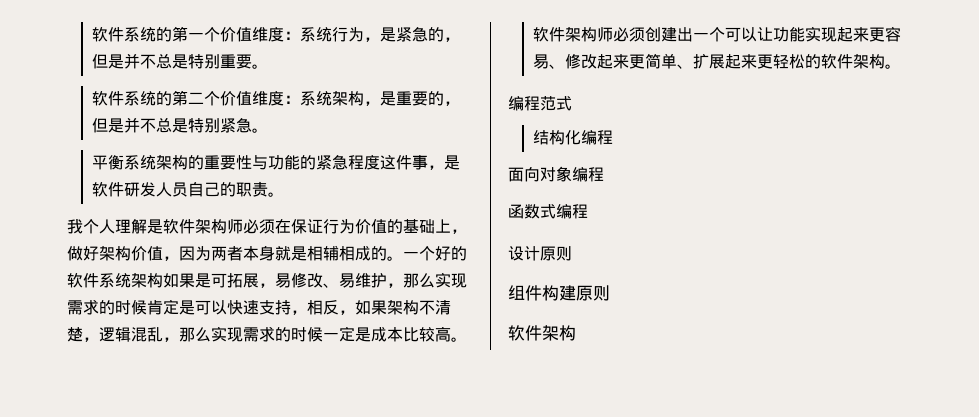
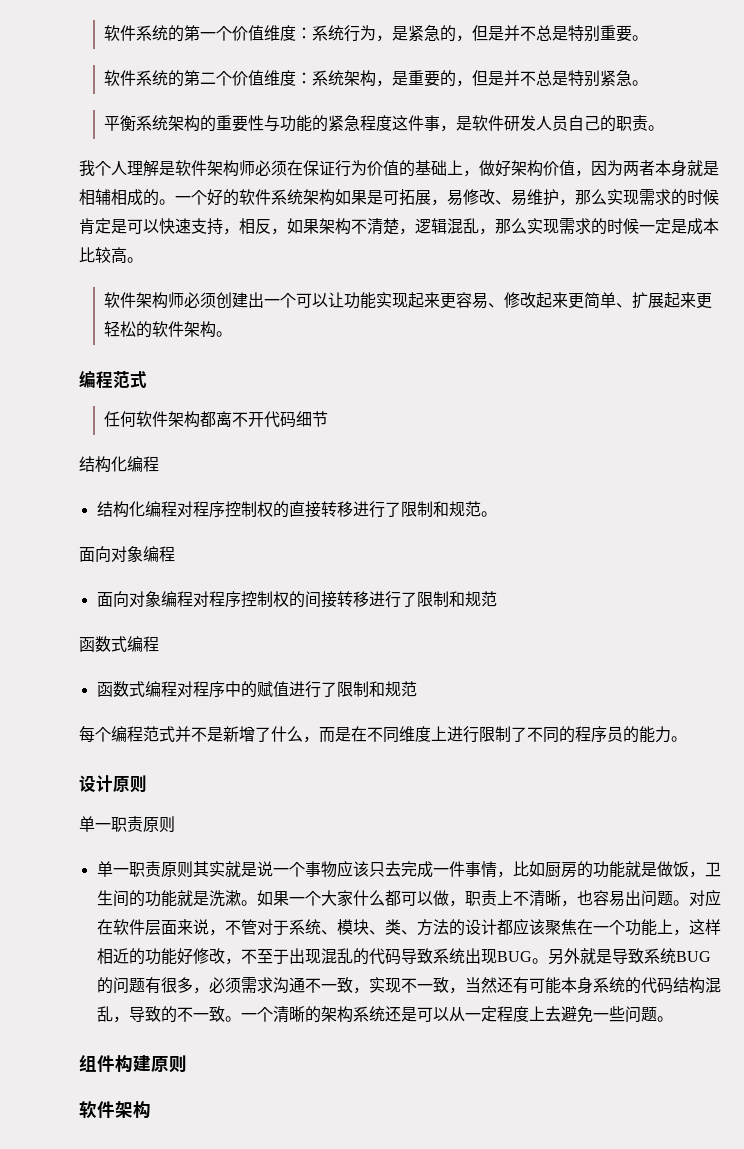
+ 任何软件架构都离不开代码细节
  结构化编程
+ 结构化编程对程序控制权的直接转移进行了限制和规范。
  面向对象编程
+ 面向对象编程对程序控制权的间接转移进行了限制和规范
  函数式编程
+ 函数式编程对程序中的赋值进行了限制和规范
+ 每个编程范式并不是新增了什么，而是在不同维度上进行限制了不同的程序员的能力。
  设计原则
+ 单一职责原则
+ 单一职责原则其实就是说一个事物应该只去完成一件事情，比如厨房的功能就是做饭，卫生间的功能就是洗漱。如果一个大家什么都可以做，职责上不清晰，也容易出问题。对应在软件层面来说，不管对于系统、模块、类、方法的设计都应该聚焦在一个功能上，这样相近的功能好修改，不至于出现混乱的代码导致系统出现BUG。另外就是导致系统BUG的问题有很多，必须需求沟通不一致，实现不一致，当然还有可能本身系统的代码结构混乱，导致的不一致。一个清晰的架构系统还是可以从一定程度上去避免一些问题。

